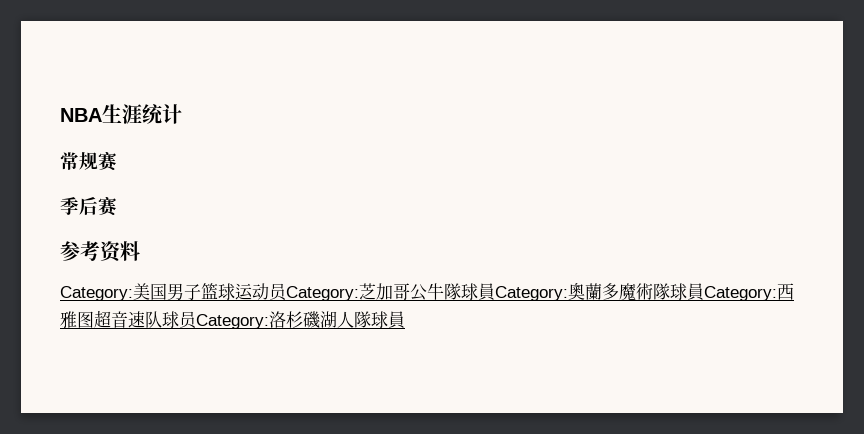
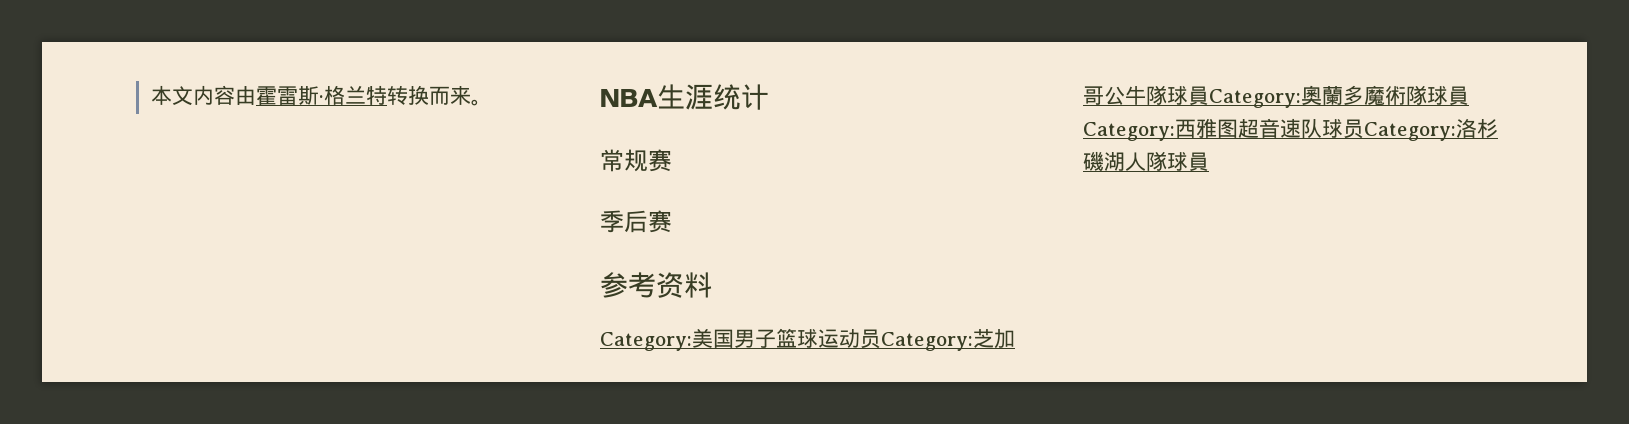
+ 本文内容由霍雷斯·格兰特转换而来。

